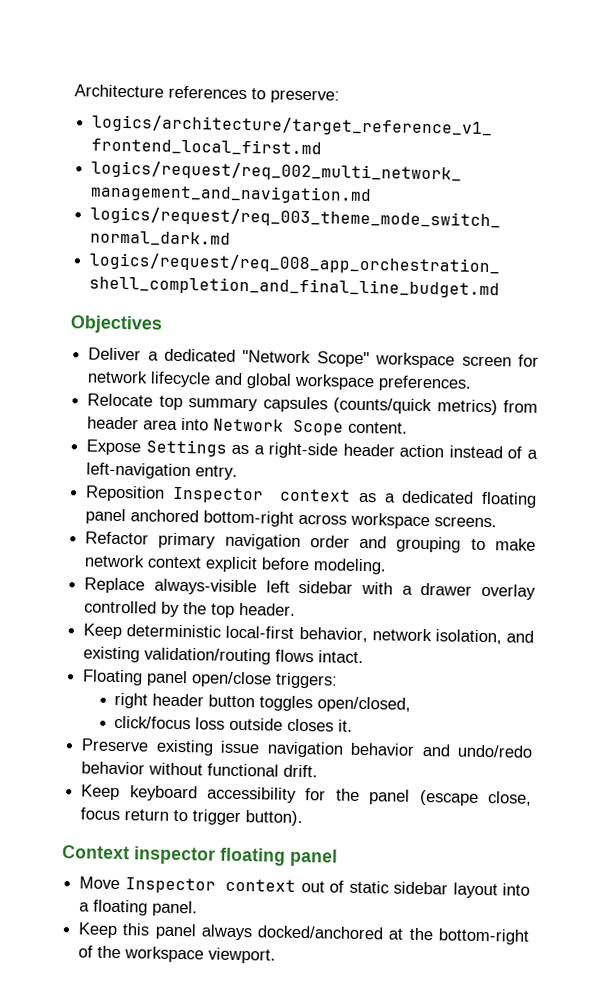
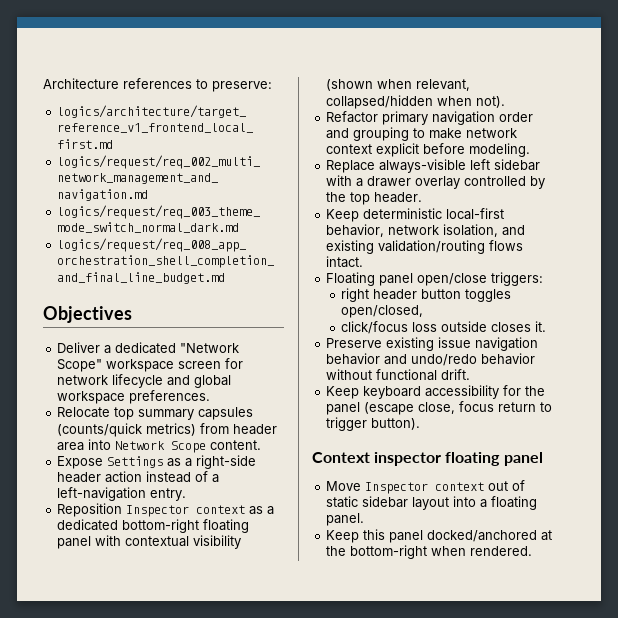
- Reposition Inspector context as a dedicated floating panel anchored bottom-right across workspace screens.
+ Reposition Inspector context as a dedicated bottom-right floating panel with contextual visibility (shown when relevant, collapsed/hidden when not).
- Keep this panel always docked/anchored at the bottom-right of the workspace viewport.
+ Keep this panel docked/anchored at the bottom-right when rendered.

